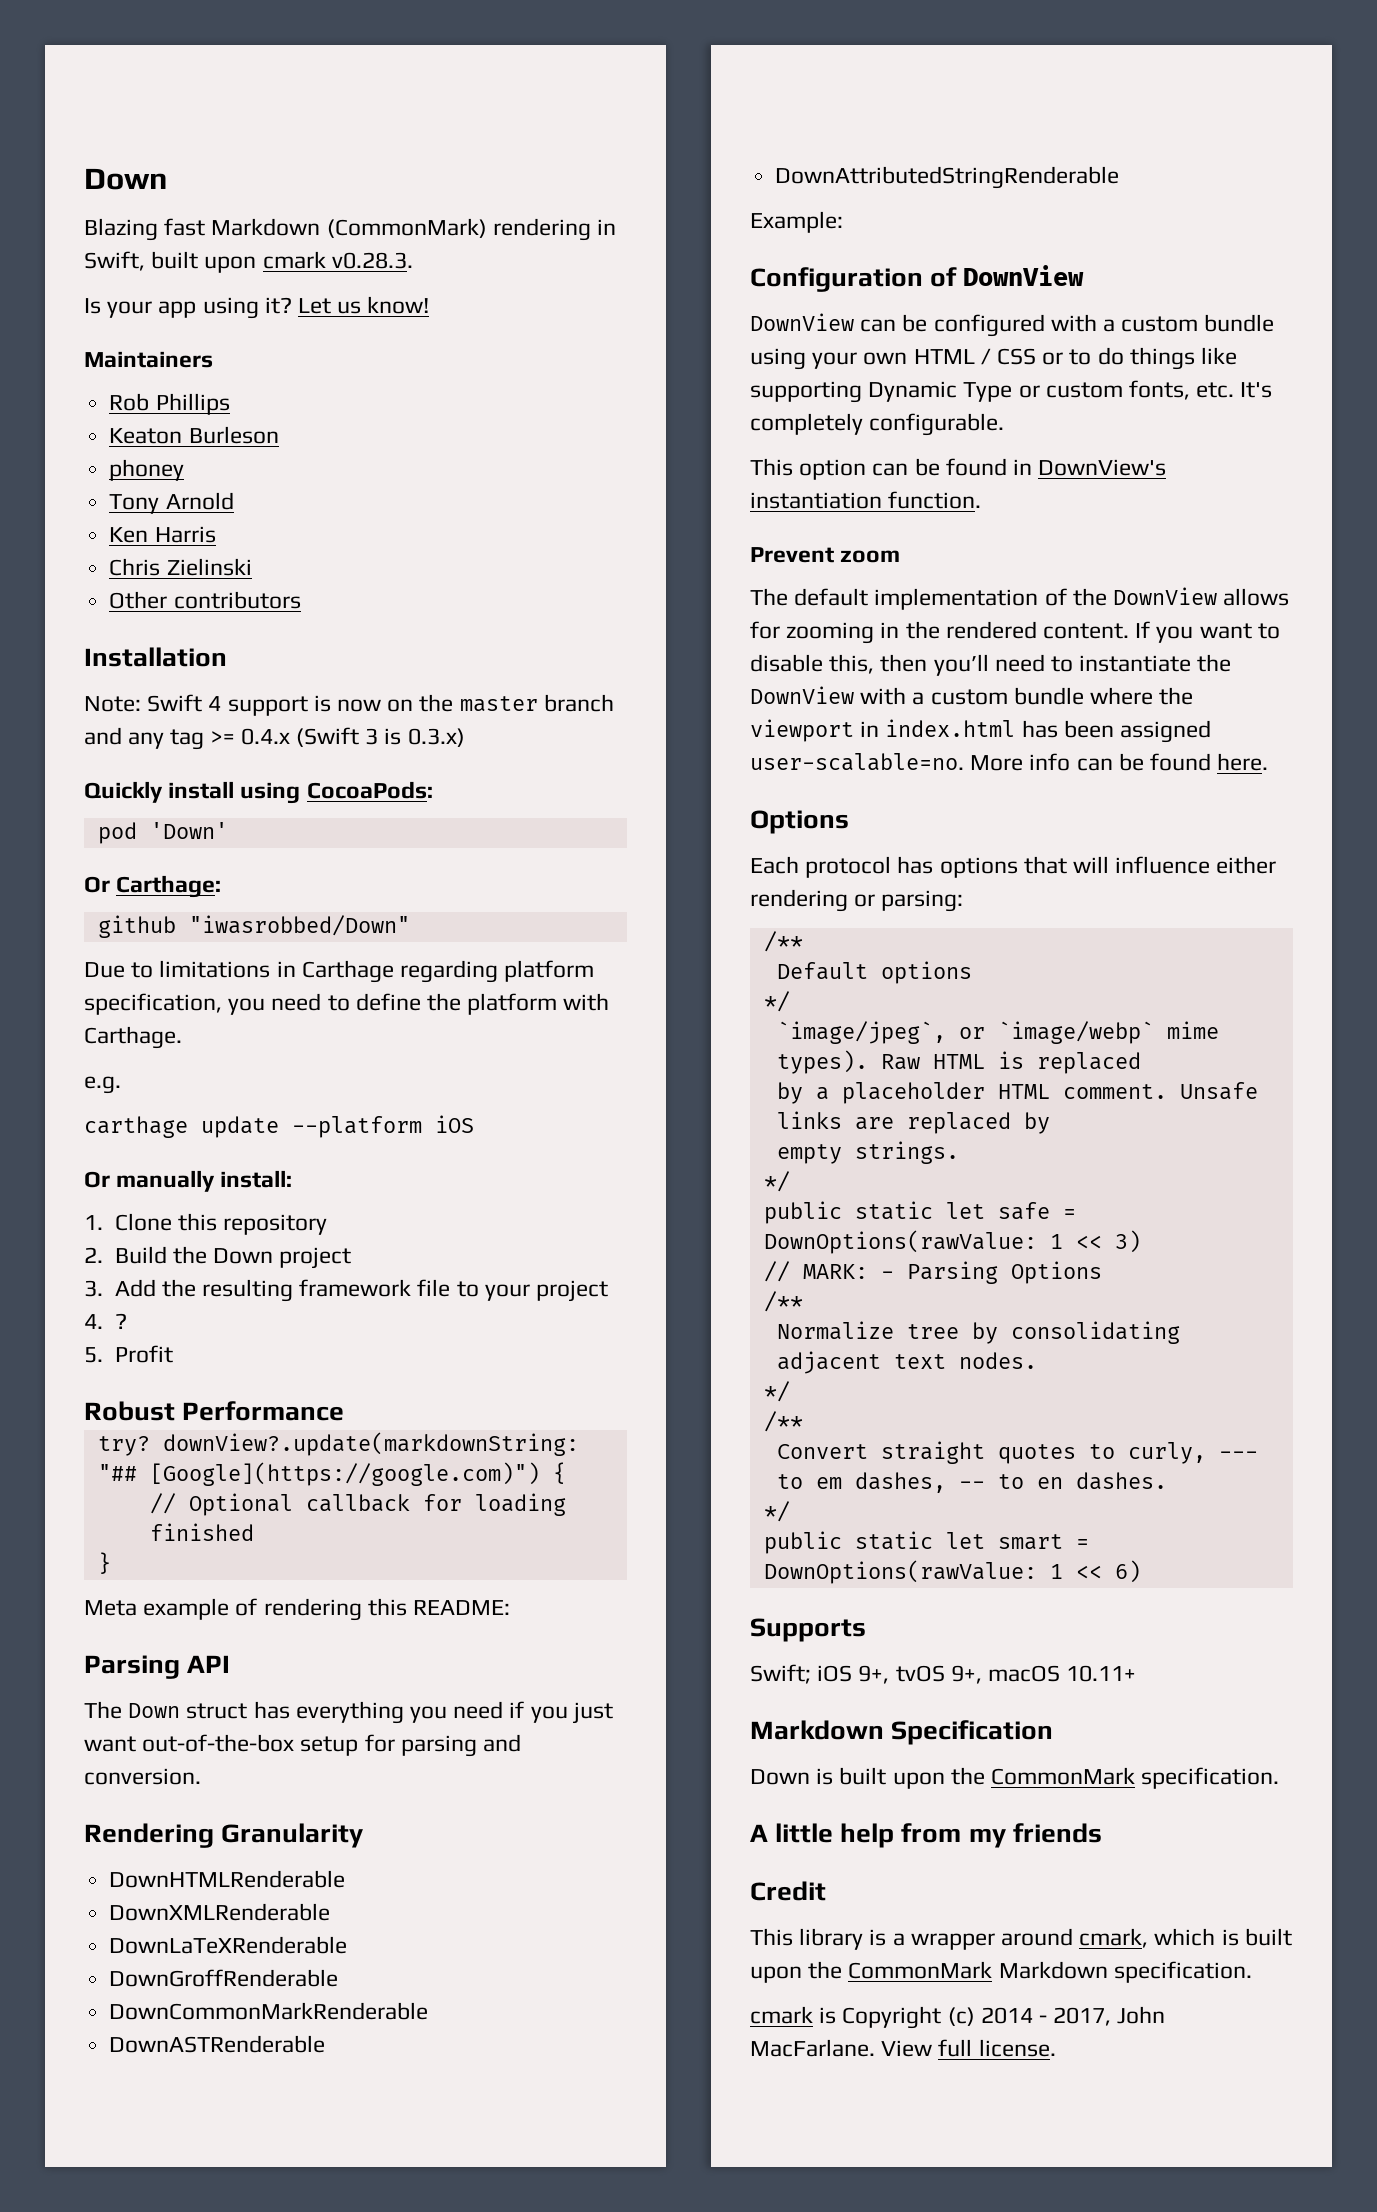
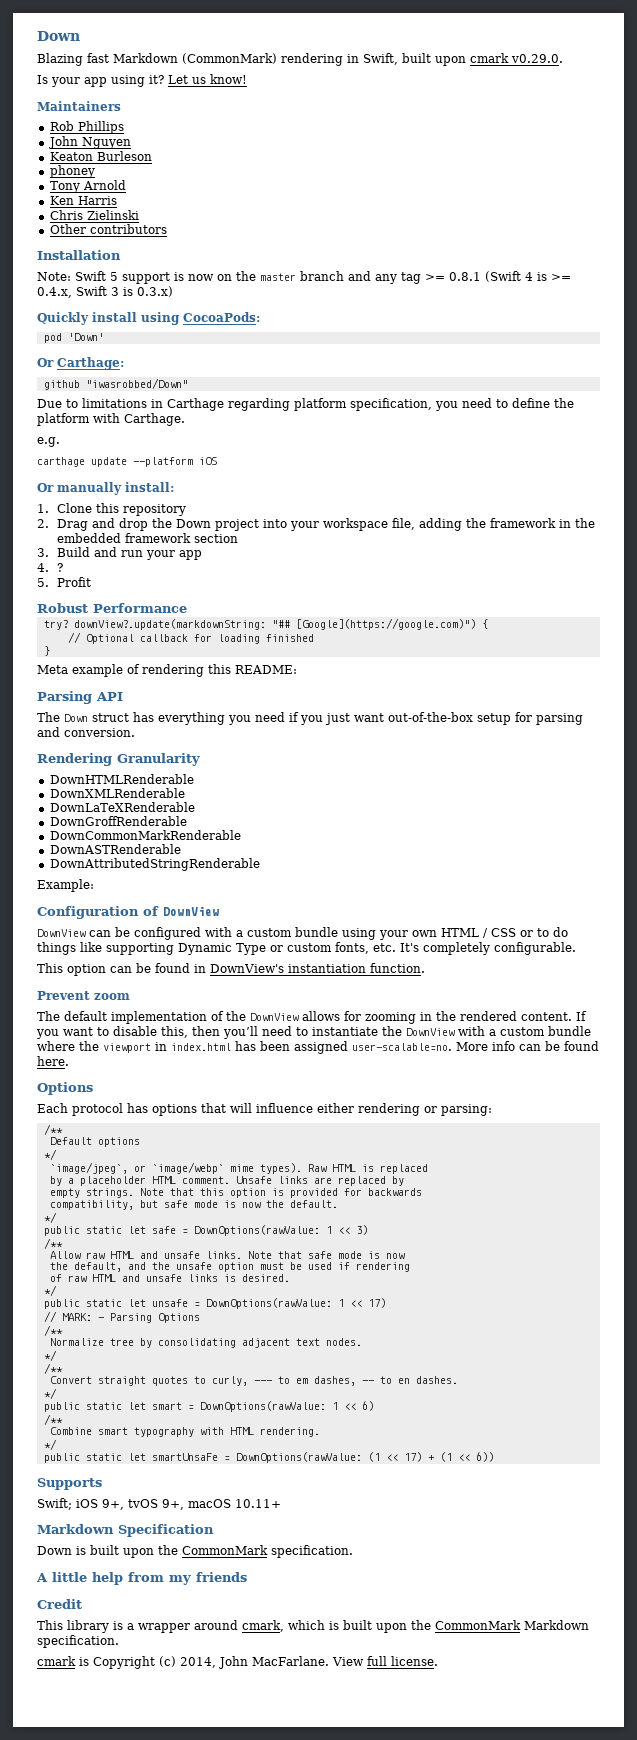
- Blazing fast Markdown (CommonMark) rendering in Swift, built upon cmark v0.28.3.
+ Blazing fast Markdown (CommonMark) rendering in Swift, built upon cmark v0.29.0.
+ John Nguyen
- Note: Swift 4 support is now on the master branch and any tag >= 0.4.x (Swift 3 is 0.3.x)
+ Note: Swift 5 support is now on the master branch and any tag >= 0.8.1 (Swift 4 is >= 0.4.x, Swift 3 is 0.3.x)
- 2. Build the Down project
- 3. Add the resulting framework file to your project
+ 2. Drag and drop the Down project into your workspace file, adding the framework in the embedded framework section
+ 3. Build and run your app
+ Note that this option is provided for backwards
+ compatibility, but safe mode is now the default.
  public static let safe = DownOptions(rawValue: 1 << 3)
+ /**
+ Allow raw HTML and unsafe links. Note that safe mode is now
+ the default, and the unsafe option must be used if rendering
+ of raw HTML and unsafe links is desired.
+ */
+ public static let unsafe = DownOptions(rawValue: 1 << 17)
  public static let smart = DownOptions(rawValue: 1 << 6)
+ /**
+ Combine smart typography with HTML rendering.
+ */
+ public static let smartUnsaFe = DownOptions(rawValue: (1 << 17) + (1 << 6))
- cmark is Copyright (c) 2014 - 2017, John MacFarlane.
+ cmark is Copyright (c) 2014, John MacFarlane.

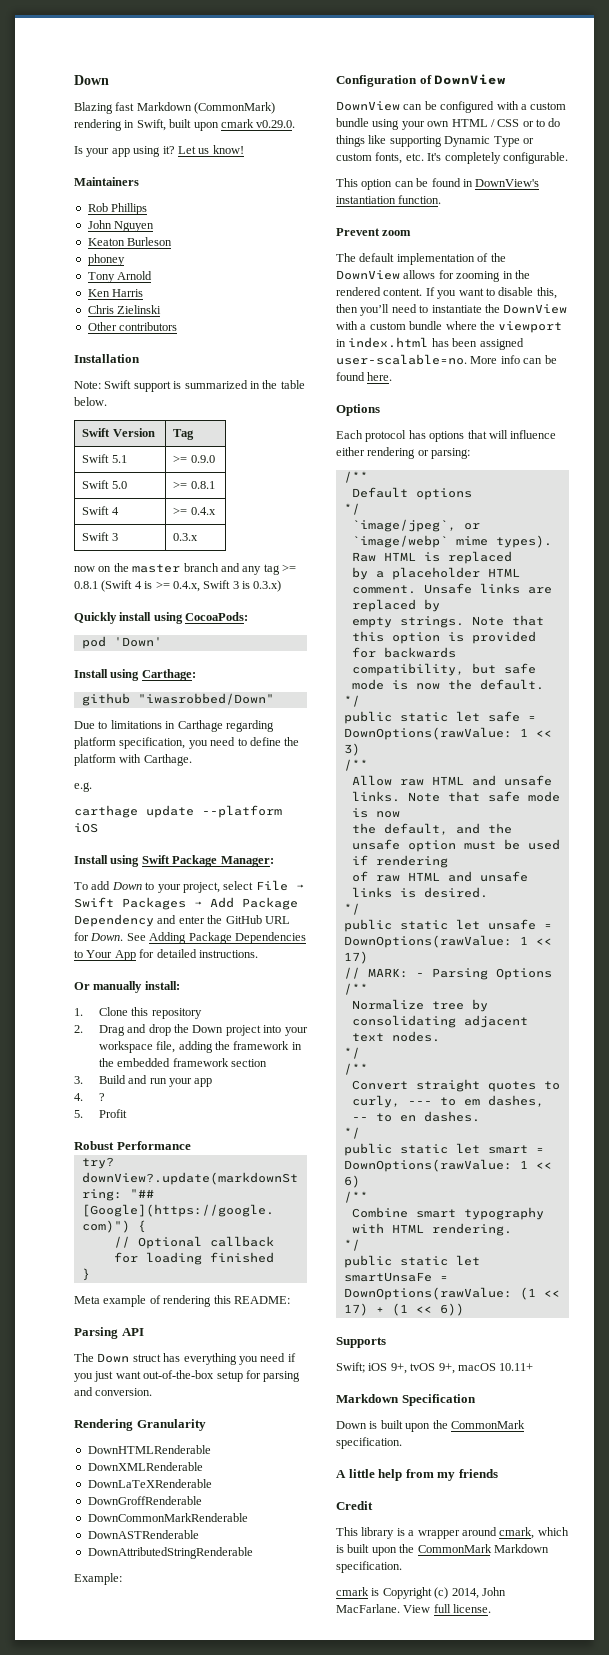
- Note: Swift 5 support is now on the master branch and any tag >= 0.8.1 (Swift 4 is >= 0.4.x, Swift 3 is 0.3.x)
+ Note: Swift support is summarized in the table below.
+ Swift Version | Tag
+ Swift 5.1 | >= 0.9.0
+ Swift 5.0 | >= 0.8.1
+ Swift 4 | >= 0.4.x
+ Swift 3 | 0.3.x
+ now on the master branch and any tag >= 0.8.1 (Swift 4 is >= 0.4.x, Swift 3 is 0.3.x)
- Or Carthage:
+ Install using Carthage:
+ Install using Swift Package Manager:
+ To add Down to your project, select File → Swift Packages → Add Package Dependency and enter the GitHub URL for Down. See Adding Package Dependencies to Your App for detailed instructions.

